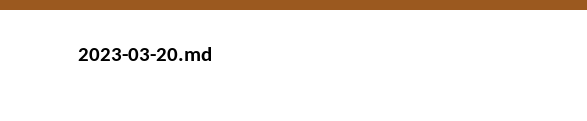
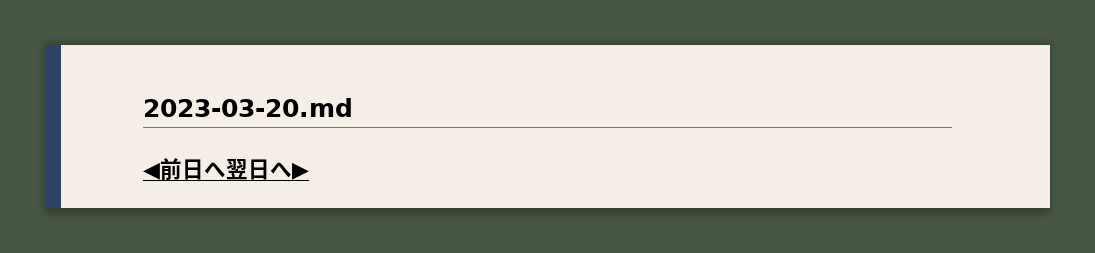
+ ◀前日へ翌日へ▶

